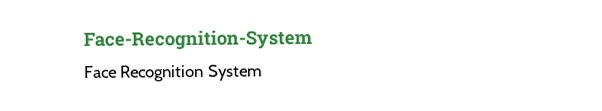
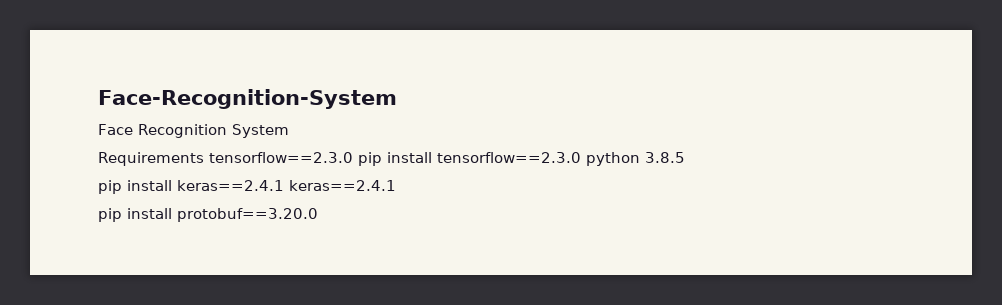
+ Requirements tensorflow==2.3.0 pip install tensorflow==2.3.0 python 3.8.5
+ pip install keras==2.4.1 keras==2.4.1
+ pip install protobuf==3.20.0

